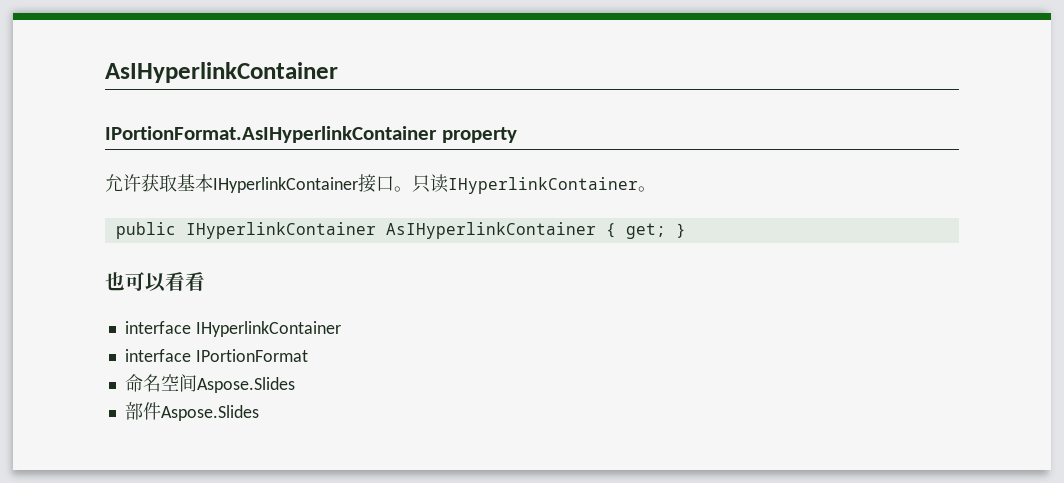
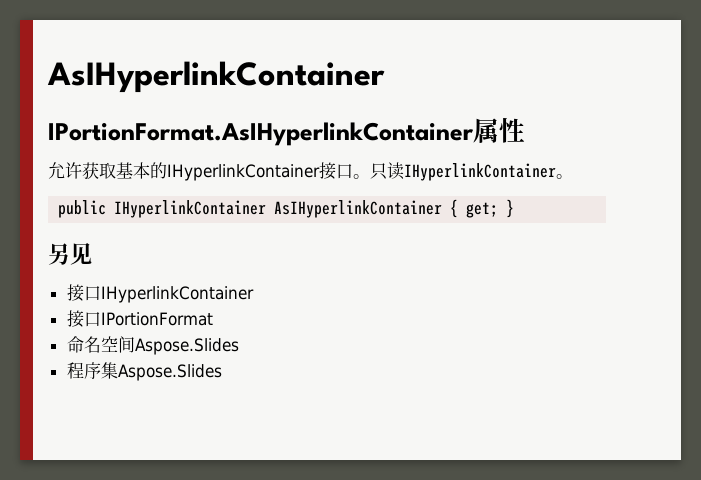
- IPortionFormat.AsIHyperlinkContainer property
+ IPortionFormat.AsIHyperlinkContainer属性
- 允许获取基本IHyperlinkContainer接口。
+ 允许获取基本的IHyperlinkContainer接口。
- 也可以看看
- interface IHyperlinkContainer
+ 另见
+ 接口IHyperlinkContainer
- interface IPortionFormat
+ 接口IPortionFormat
- 部件Aspose.Slides
+ 程序集Aspose.Slides

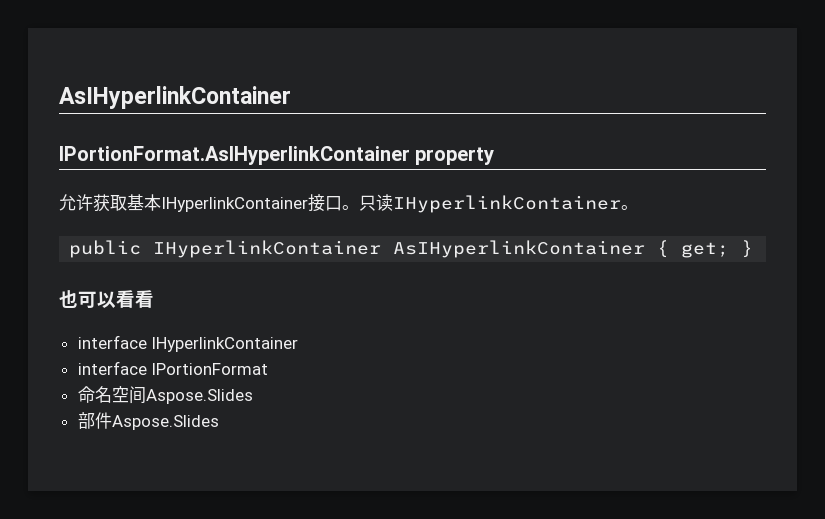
- IPortionFormat.AsIHyperlinkContainer属性
+ IPortionFormat.AsIHyperlinkContainer property
- 允许获取基本的IHyperlinkContainer接口。
+ 允许获取基本IHyperlinkContainer接口。
- 另见
- 接口IHyperlinkContainer
+ 也可以看看
+ interface IHyperlinkContainer
- 接口IPortionFormat
+ interface IPortionFormat
- 程序集Aspose.Slides
+ 部件Aspose.Slides

